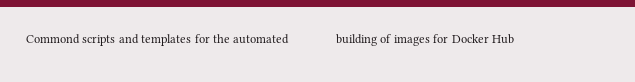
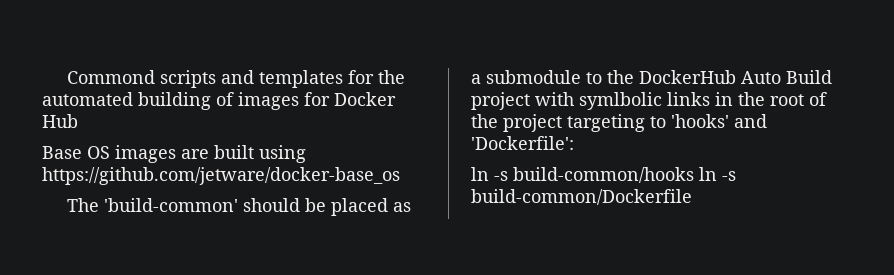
+ Base OS images are built using https://github.com/jetware/docker-base_os
+ The 'build-common' should be placed as a submodule to the DockerHub Auto Build project with symlbolic links in the root of the project targeting to 'hooks' and 'Dockerfile':
+ ln -s build-common/hooks ln -s build-common/Dockerfile

